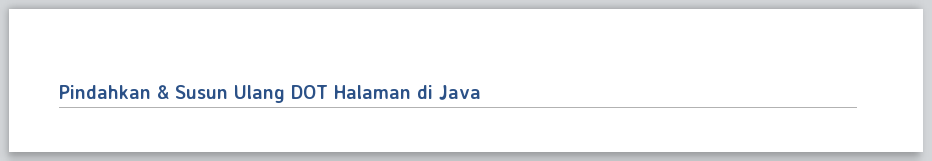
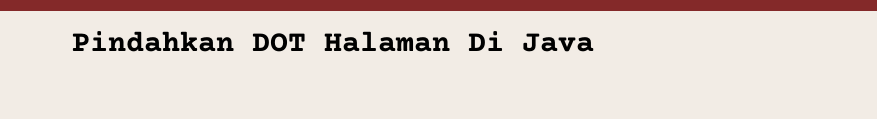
- Pindahkan & Susun Ulang DOT Halaman di Java
+ Pindahkan DOT Halaman Di Java

